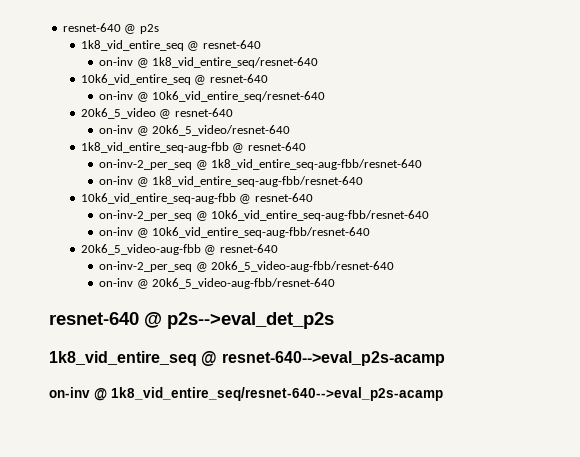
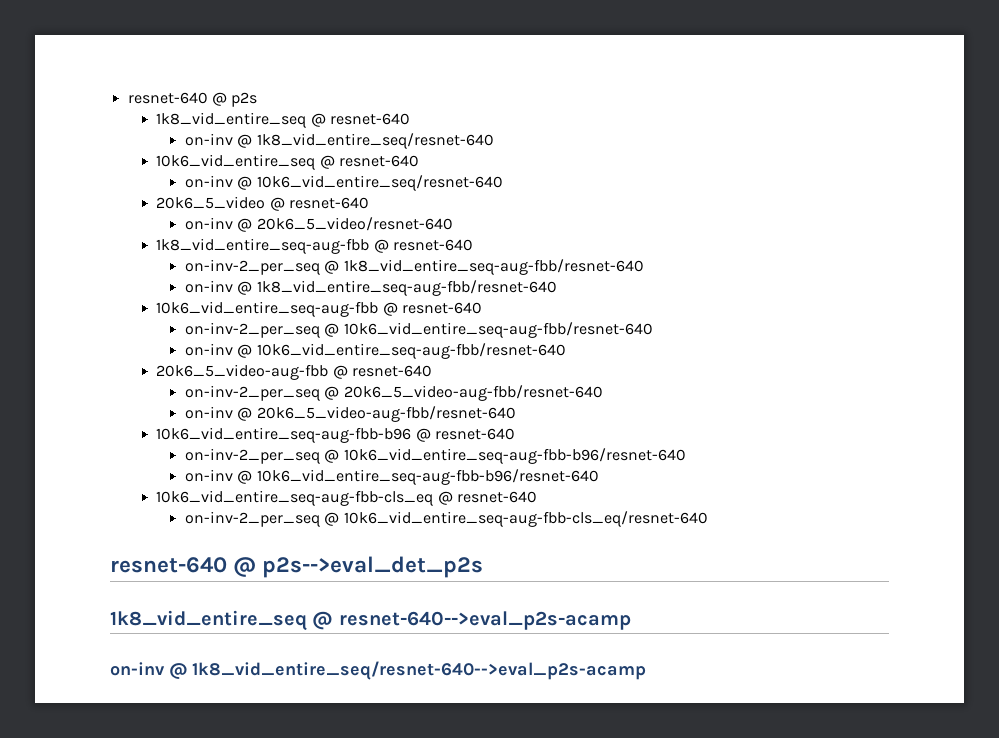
+ 10k6_vid_entire_seq-aug-fbb-b96 @ resnet-640
+ on-inv-2_per_seq @ 10k6_vid_entire_seq-aug-fbb-b96/resnet-640
+ on-inv @ 10k6_vid_entire_seq-aug-fbb-b96/resnet-640
+ 10k6_vid_entire_seq-aug-fbb-cls_eq @ resnet-640
+ on-inv-2_per_seq @ 10k6_vid_entire_seq-aug-fbb-cls_eq/resnet-640

